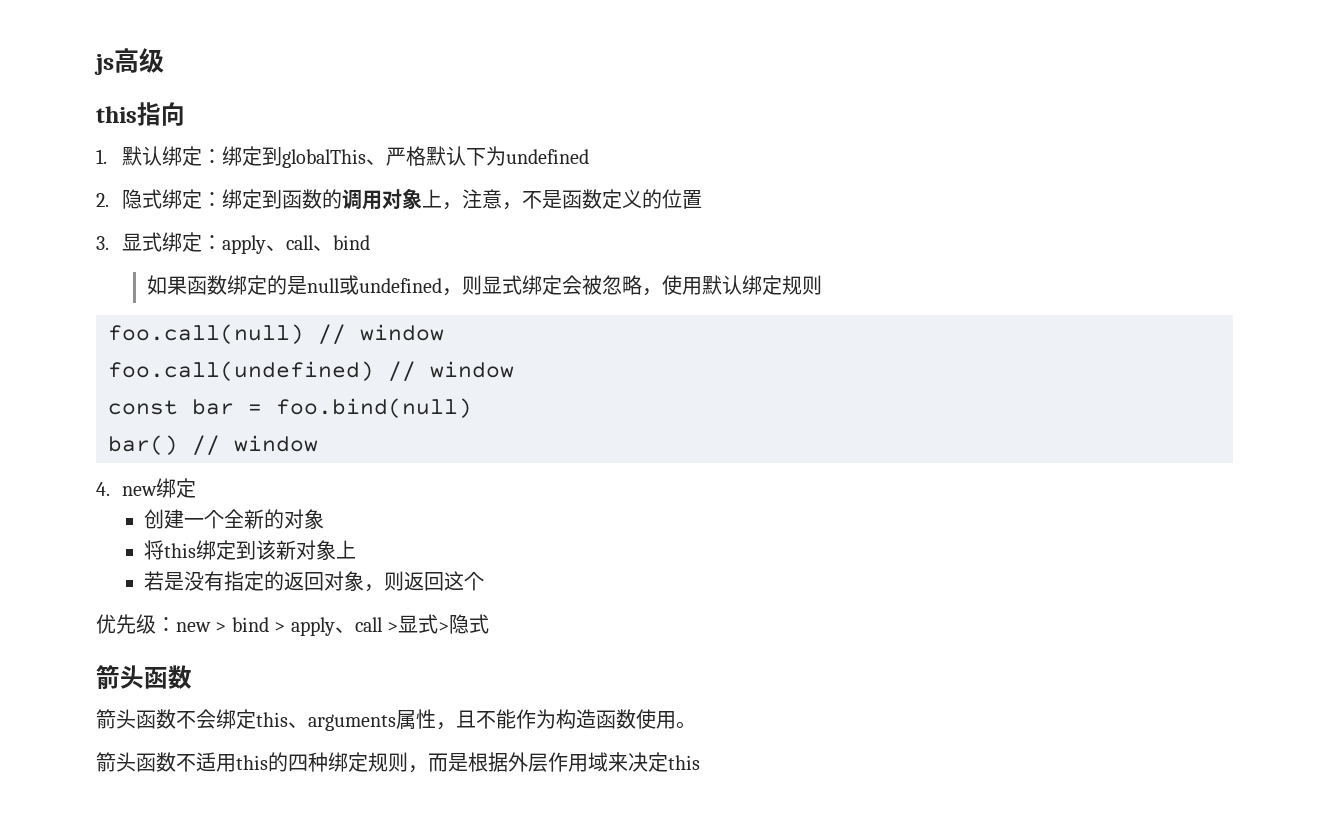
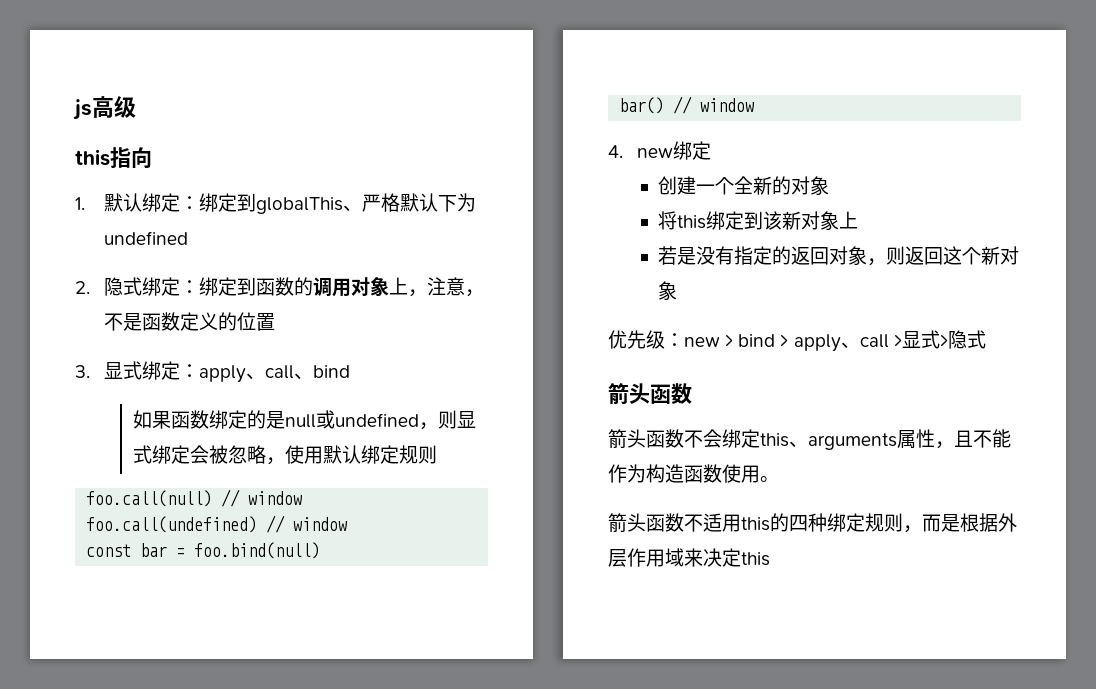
- 若是没有指定的返回对象，则返回这个
+ 若是没有指定的返回对象，则返回这个新对象

